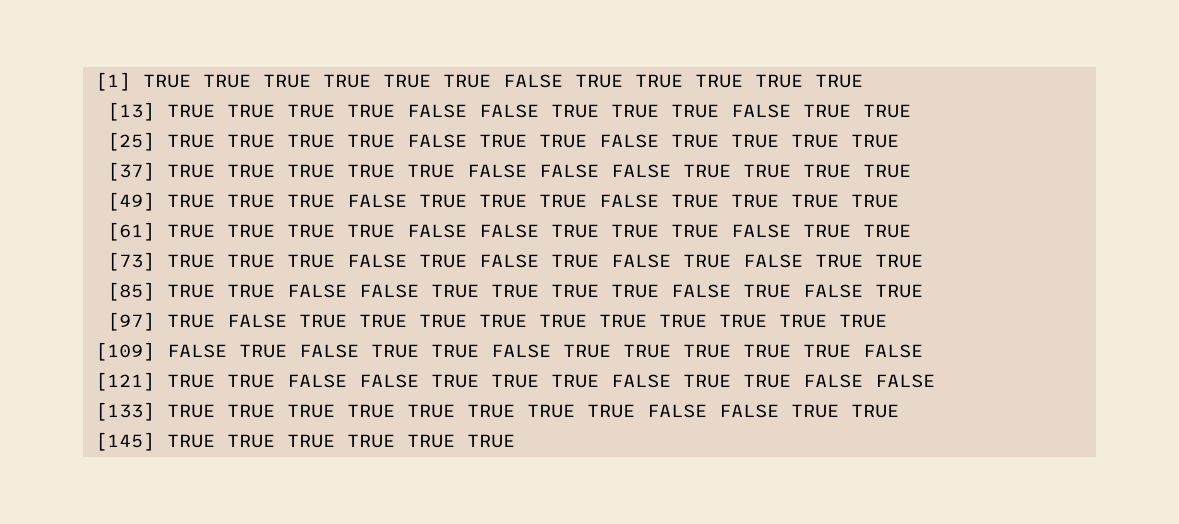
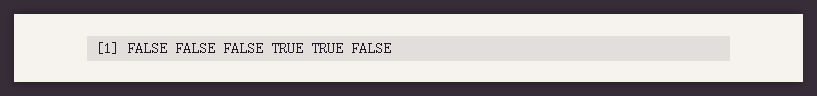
- [1] TRUE TRUE TRUE TRUE TRUE TRUE FALSE TRUE TRUE TRUE TRUE TRUE
- [13] TRUE TRUE TRUE TRUE FALSE FALSE TRUE TRUE TRUE FALSE TRUE TRUE
- [25] TRUE TRUE TRUE TRUE FALSE TRUE TRUE FALSE TRUE TRUE TRUE TRUE
- [37] TRUE TRUE TRUE TRUE TRUE FALSE FALSE FALSE TRUE TRUE TRUE TRUE
- [49] TRUE TRUE TRUE FALSE TRUE TRUE TRUE FALSE TRUE TRUE TRUE TRUE
- [61] TRUE TRUE TRUE TRUE FALSE FALSE TRUE TRUE TRUE FALSE TRUE TRUE
- [73] TRUE TRUE TRUE FALSE TRUE FALSE TRUE FALSE TRUE FALSE TRUE TRUE
- [85] TRUE TRUE FALSE FALSE TRUE TRUE TRUE TRUE FALSE TRUE FALSE TRUE
- [97] TRUE FALSE TRUE TRUE TRUE TRUE TRUE TRUE TRUE TRUE TRUE TRUE
- [109] FALSE TRUE FALSE TRUE TRUE FALSE TRUE TRUE TRUE TRUE TRUE FALSE
- [121] TRUE TRUE FALSE FALSE TRUE TRUE TRUE FALSE TRUE TRUE FALSE FALSE
- [133] TRUE TRUE TRUE TRUE TRUE TRUE TRUE TRUE FALSE FALSE TRUE TRUE
- [145] TRUE TRUE TRUE TRUE TRUE TRUE
+ [1] FALSE FALSE FALSE TRUE TRUE FALSE

